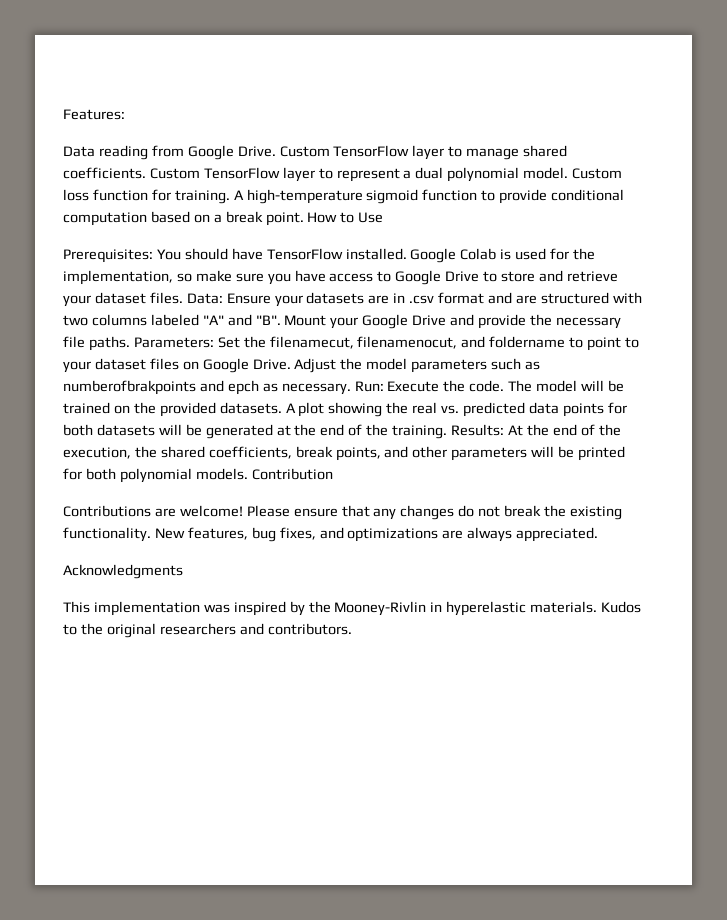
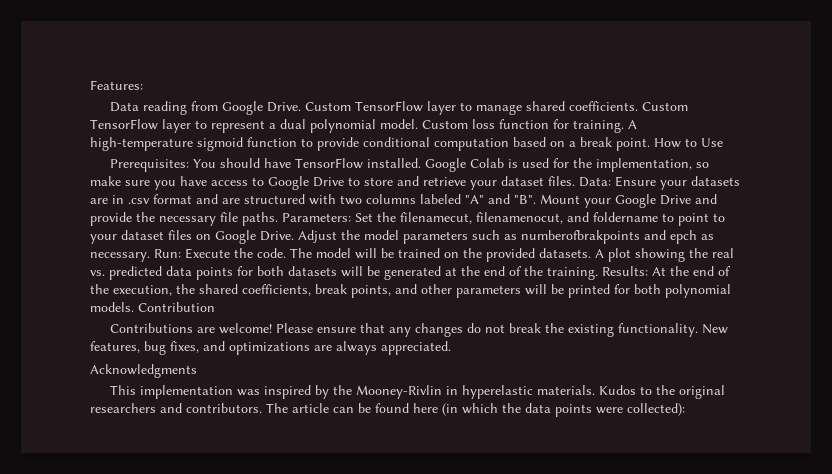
+ The article can be found here (in which the data points were collected):

